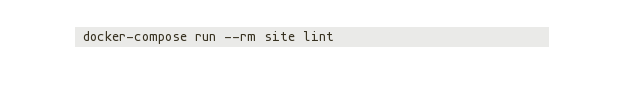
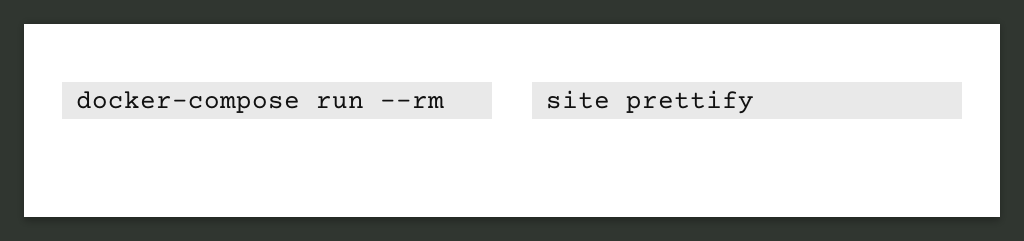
- docker-compose run --rm site lint
+ docker-compose run --rm site prettify

